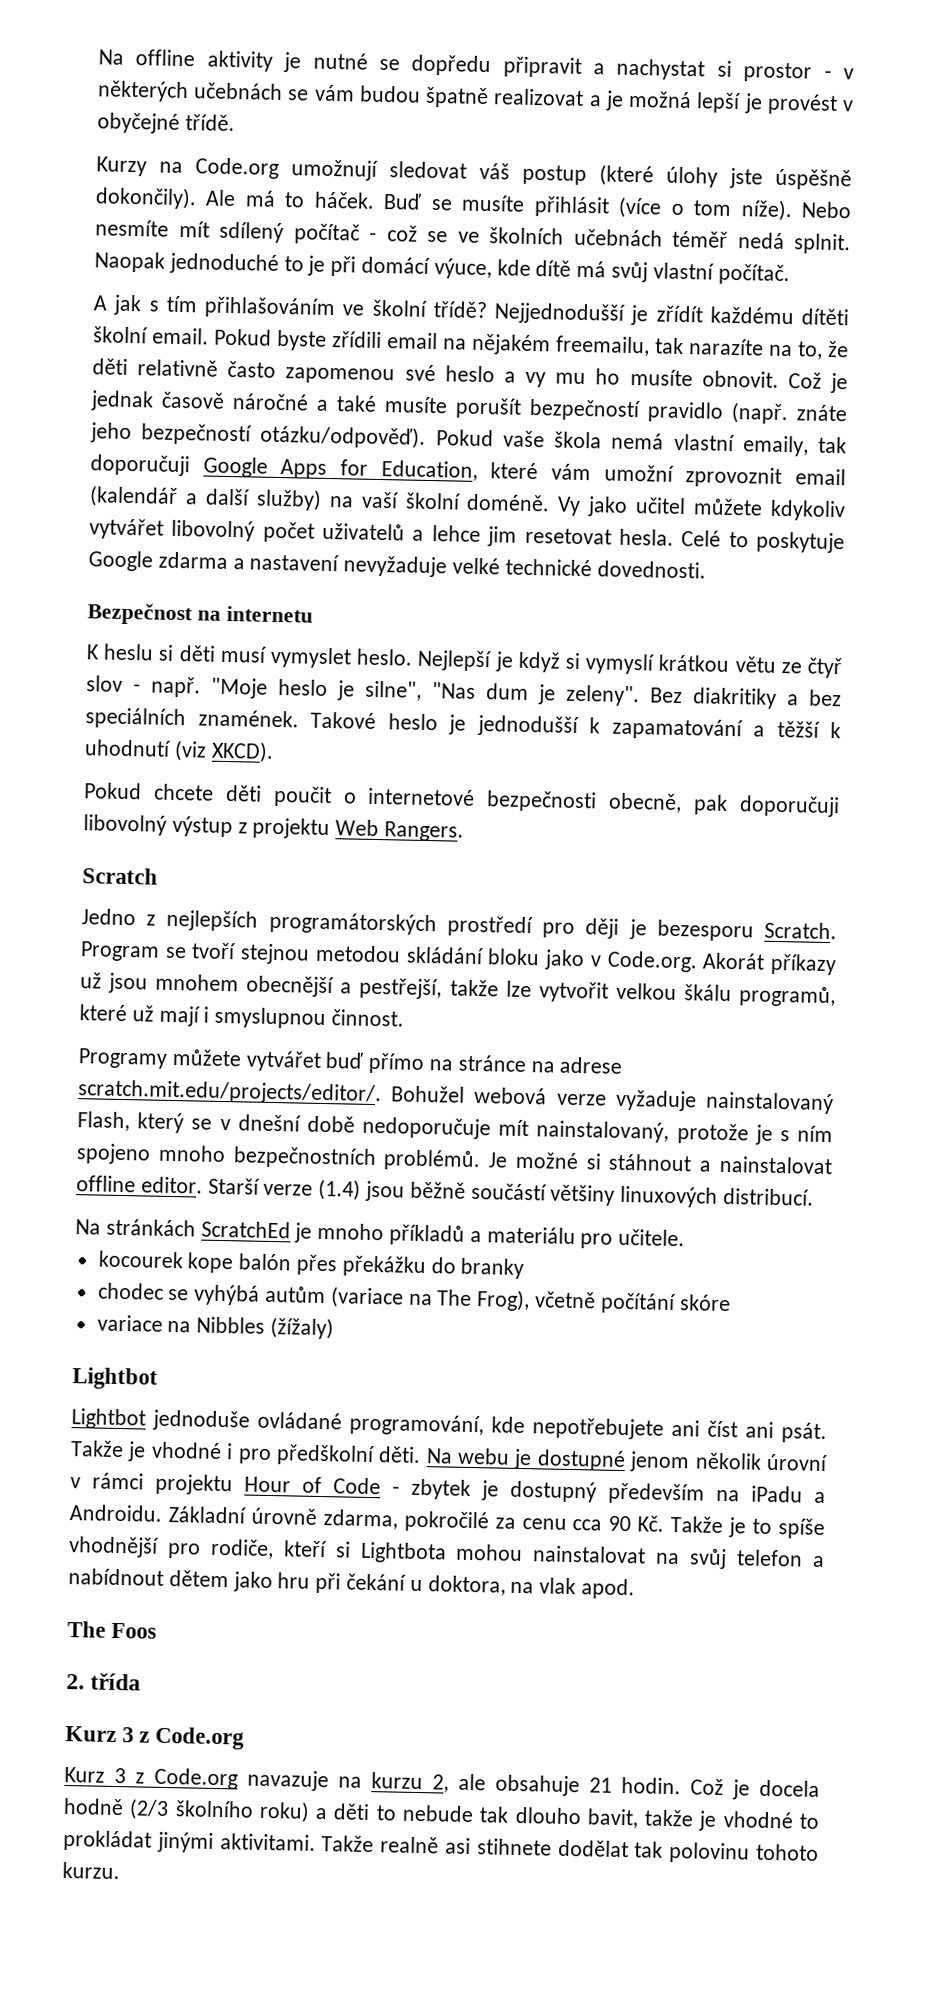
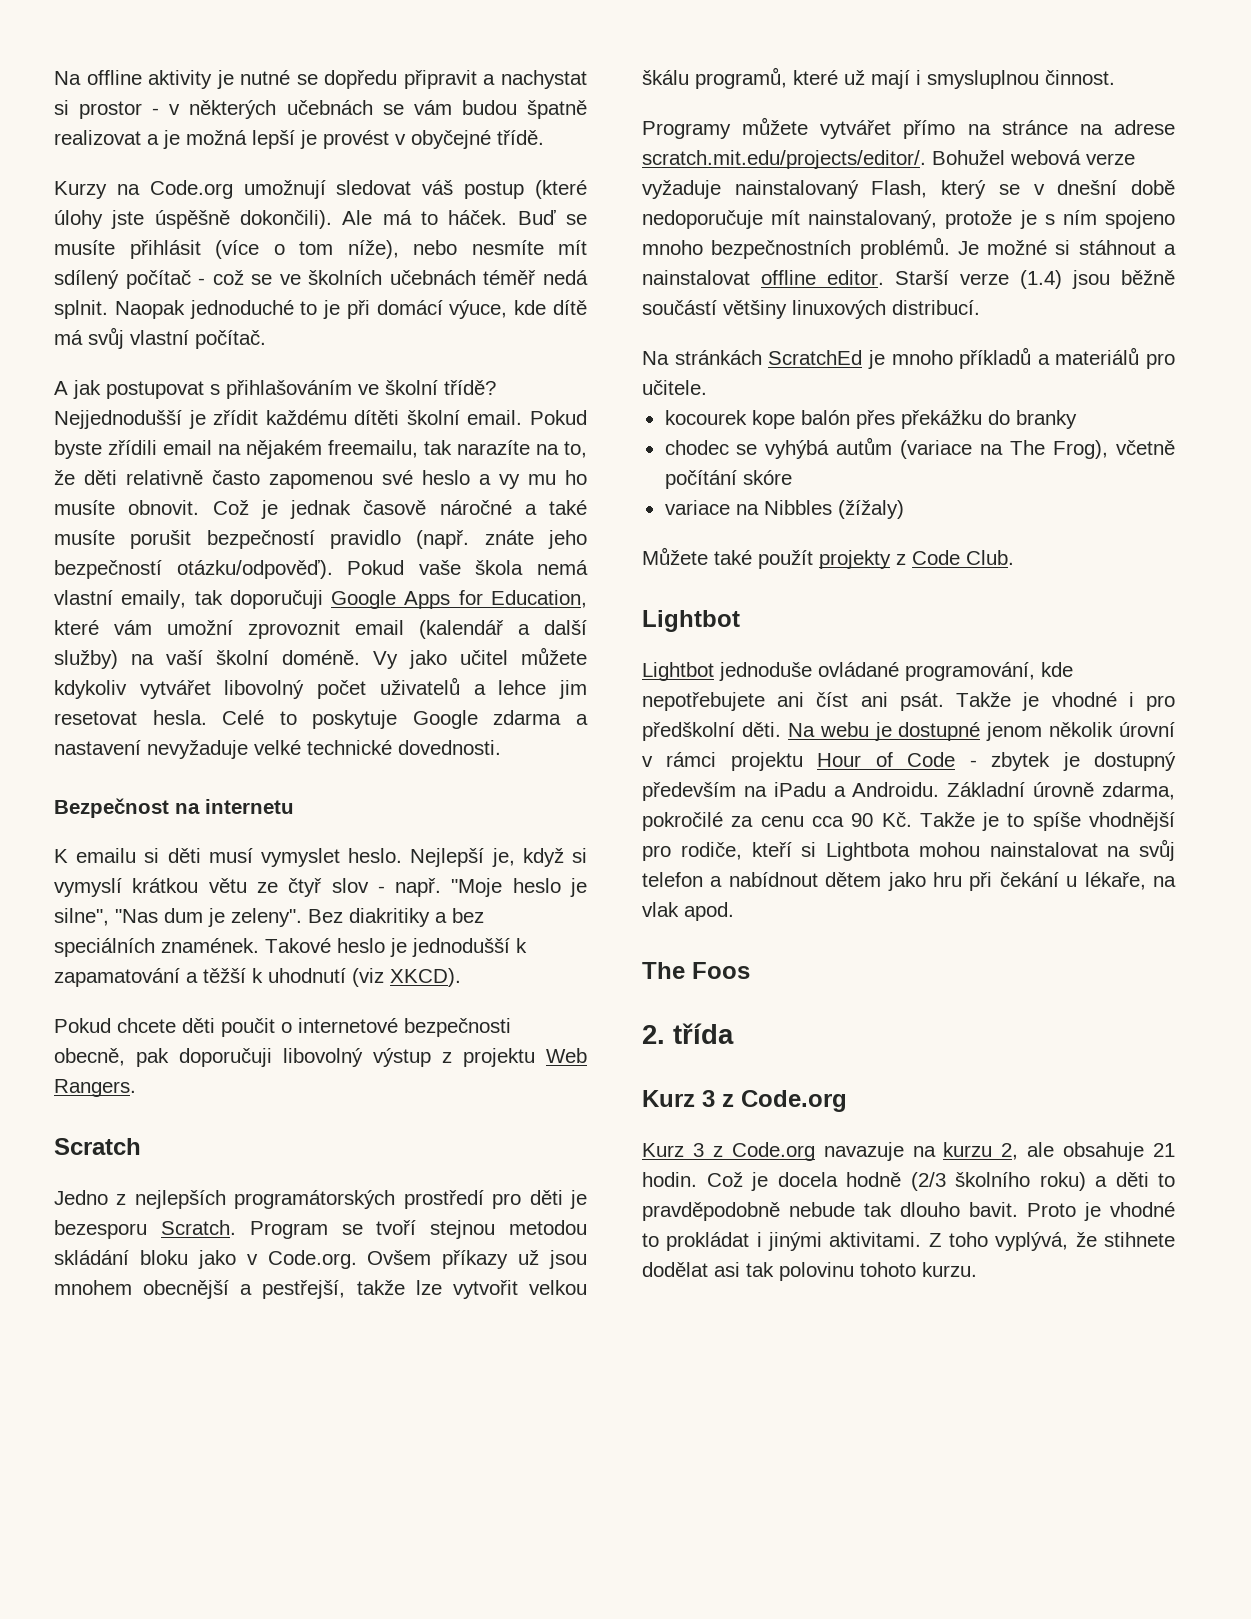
- Kurzy na Code.org umožnují sledovat váš postup (které úlohy jste úspěšně dokončily).
+ Kurzy na Code.org umožnují sledovat váš postup (které úlohy jste úspěšně dokončili).
- Buď se musíte přihlásit (více o tom níže). Nebo nesmíte mít sdílený počítač - což se ve školních učebnách téměř nedá splnit.
+ Buď se musíte přihlásit (více o tom níže), nebo nesmíte mít sdílený počítač - což se ve školních učebnách téměř nedá splnit.
- A jak s tím přihlašováním ve školní třídě?
+ A jak postupovat s přihlašováním ve školní třídě?
- Nejjednodušší je zřídít každému dítěti školní email.
+ Nejjednodušší je zřídit každému dítěti školní email.
- Což je jednak časově náročné a také musíte porušít bezpečností pravidlo (např. znáte jeho bezpečností otázku/odpověď).
+ Což je jednak časově náročné a také musíte porušit bezpečností pravidlo (např. znáte jeho bezpečností otázku/odpověď).
- K heslu si děti musí vymyslet heslo.
+ K emailu si děti musí vymyslet heslo.
- Nejlepší je když si vymyslí krátkou větu ze čtyř slov - např.
+ Nejlepší je, když si vymyslí krátkou větu ze čtyř slov - např.
- Jedno z nejlepších programátorských prostředí pro ději je bezesporu Scratch.
+ Jedno z nejlepších programátorských prostředí pro děti je bezesporu Scratch.
- Program se tvoří stejnou metodou skládání bloku jako v Code.org. Akorát příkazy už jsou mnohem obecnější a pestřejší, takže lze vytvořit velkou škálu programů, které už mají i smyslupnou činnost.
+ Program se tvoří stejnou metodou skládání bloku jako v Code.org. Ovšem příkazy už jsou mnohem obecnější a pestřejší, takže lze vytvořit velkou škálu programů, které už mají i smysluplnou činnost.
- Programy můžete vytvářet buď přímo na stránce na adrese scratch.mit.edu/projects/editor/. Bohužel webová verze vyžaduje nainstalovaný Flash, který se v dnešní době nedoporučuje mít nainstalovaný, protože je s ním spojeno mnoho bezpečnostních problémů.
+ Programy můžete vytvářet přímo na stránce na adrese scratch.mit.edu/projects/editor/. Bohužel webová verze vyžaduje nainstalovaný Flash, který se v dnešní době nedoporučuje mít nainstalovaný, protože je s ním spojeno mnoho bezpečnostních problémů.
- Na stránkách ScratchEd je mnoho příkladů a materiálu pro učitele.
+ Na stránkách ScratchEd je mnoho příkladů a materiálů pro učitele.
+ Můžete také použít projekty z Code Club.
- Základní úrovně zdarma, pokročilé za cenu cca 90 Kč. Takže je to spíše vhodnější pro rodiče, kteří si Lightbota mohou nainstalovat na svůj telefon a nabídnout dětem jako hru při čekání u doktora, na vlak apod.
+ Základní úrovně zdarma, pokročilé za cenu cca 90 Kč. Takže je to spíše vhodnější pro rodiče, kteří si Lightbota mohou nainstalovat na svůj telefon a nabídnout dětem jako hru při čekání u lékaře, na vlak apod.
- Což je docela hodně (2/3 školního roku) a děti to nebude tak dlouho bavit, takže je vhodné to prokládat jinými aktivitami.
+ Což je docela hodně (2/3 školního roku) a děti to pravděpodobně nebude tak dlouho bavit. Proto je vhodné to prokládat i jinými aktivitami.
- Takže realně asi stihnete dodělat tak polovinu tohoto kurzu.
+ Z toho vyplývá, že stihnete dodělat asi tak polovinu tohoto kurzu.

